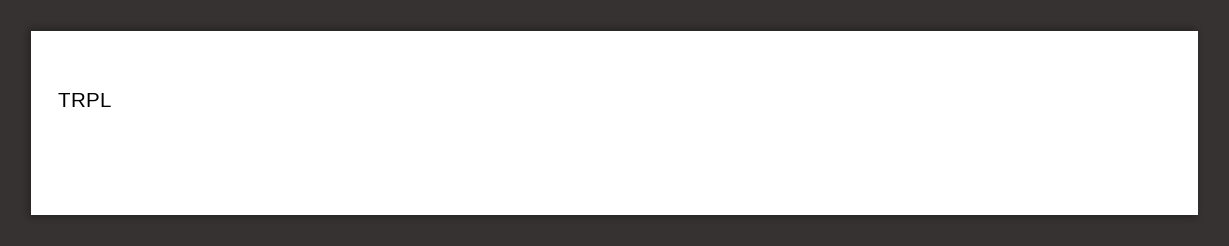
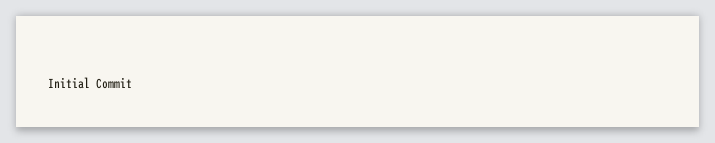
- TRPL
+ Initial Commit

